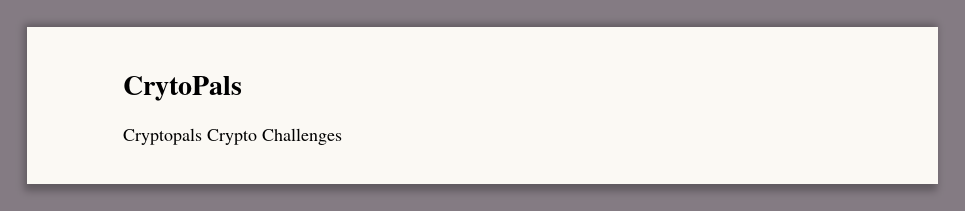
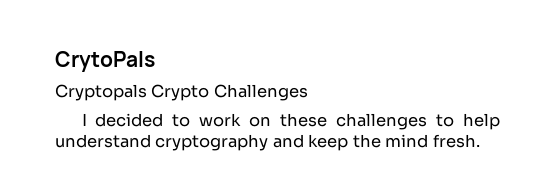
+ I decided to work on these challenges to help understand cryptography and keep the mind fresh.

